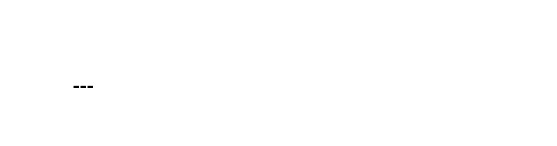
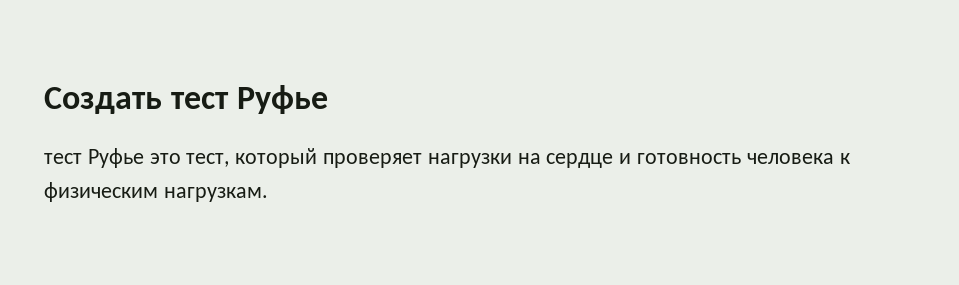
- ---
+ Создать тест Руфье
+ тест Руфье это тест, который проверяет нагрузки на сердце и готовность человека к физическим нагрузкам.

